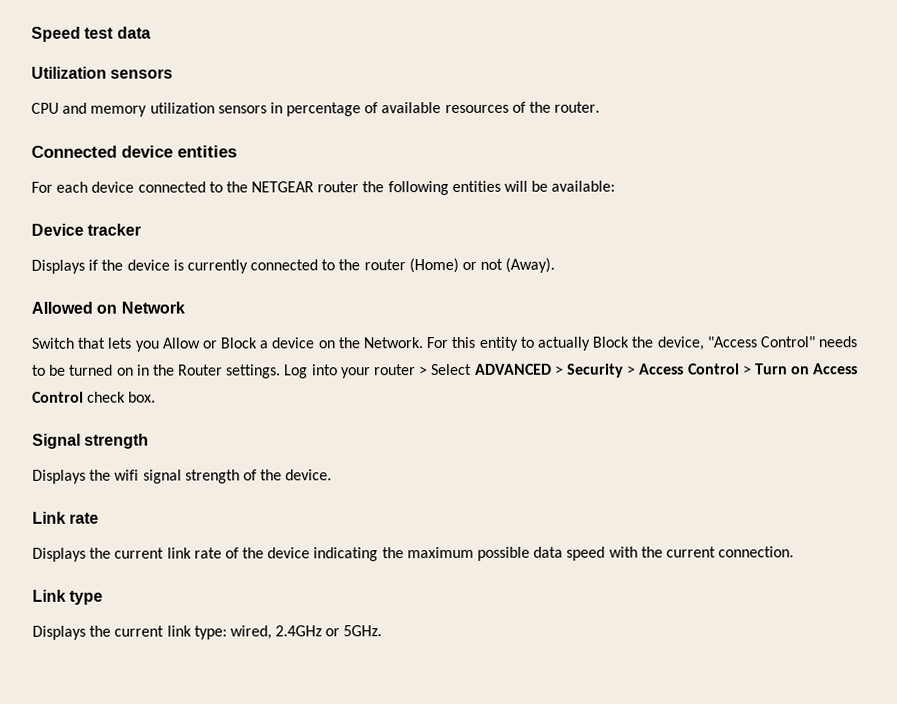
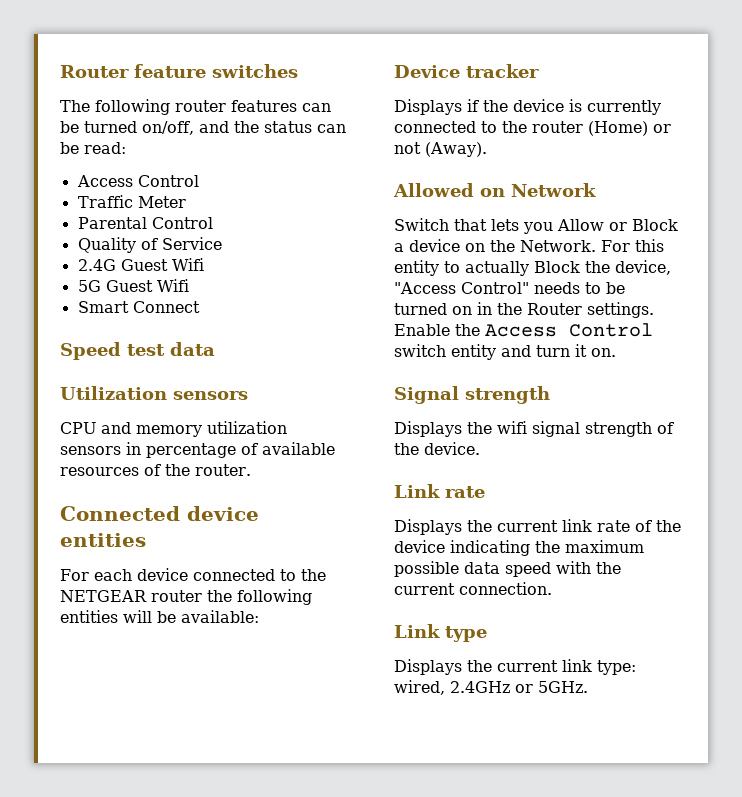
+ Router feature switches
+ The following router features can be turned on/off, and the status can be read:
+ Access Control
+ Traffic Meter
+ Parental Control
+ Quality of Service
+ 2.4G Guest Wifi
+ 5G Guest Wifi
+ Smart Connect
- Log into your router > Select ADVANCED > Security > Access Control > Turn on Access Control check box.
+ Enable the Access Control switch entity and turn it on.

